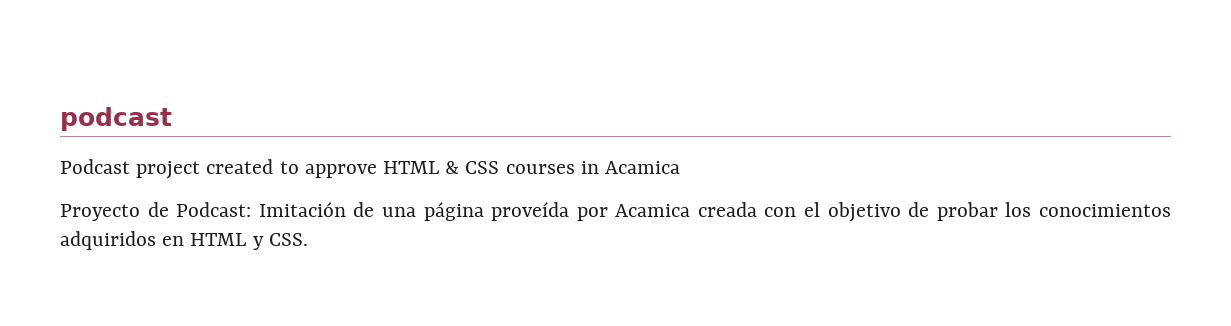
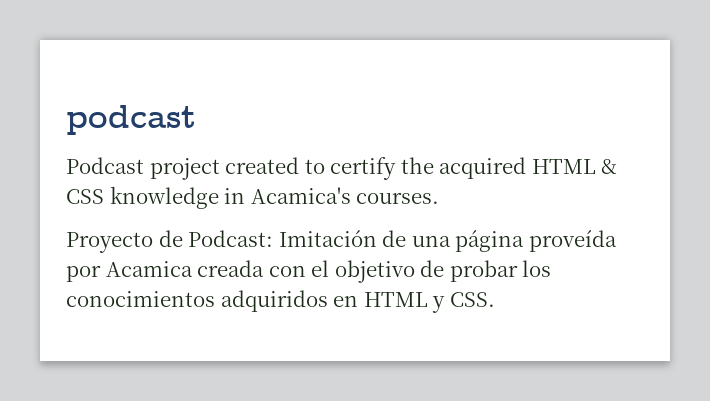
- Podcast project created to approve HTML & CSS courses in Acamica
+ Podcast project created to certify the acquired HTML & CSS knowledge in Acamica's courses.

